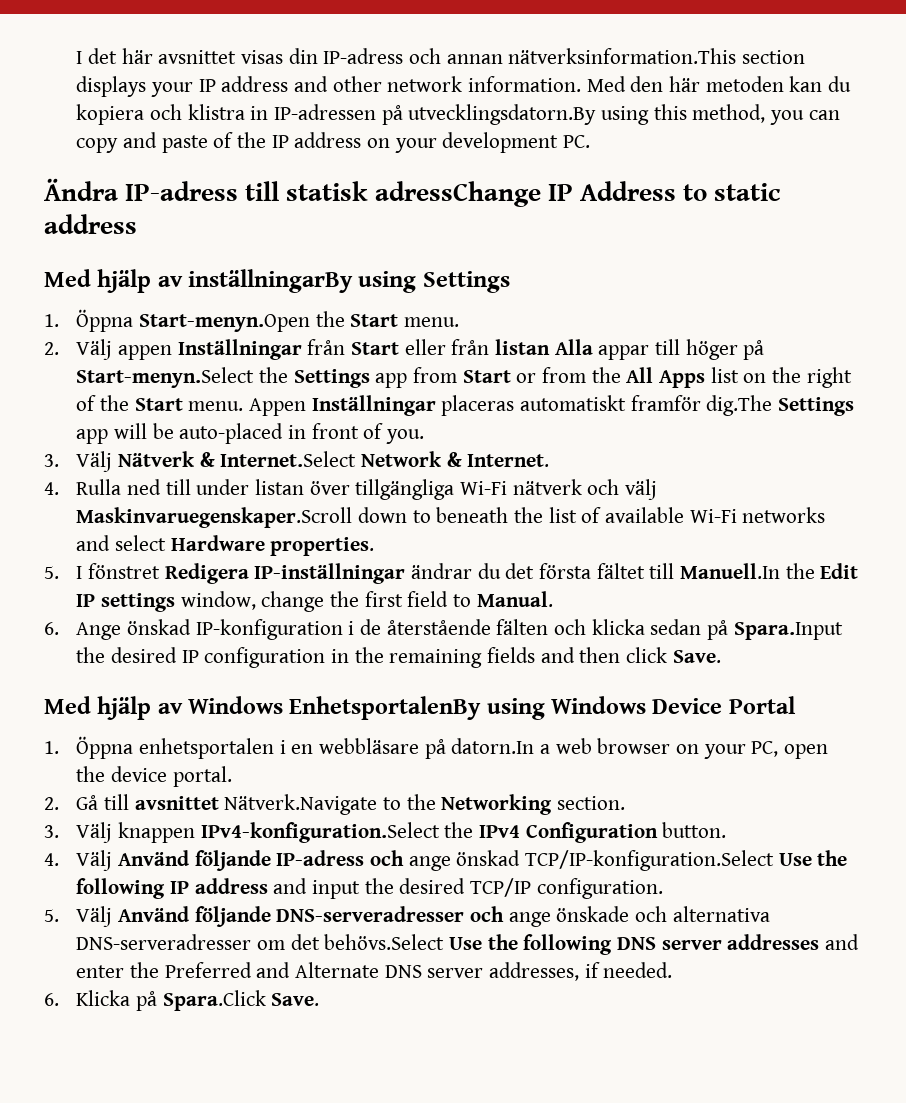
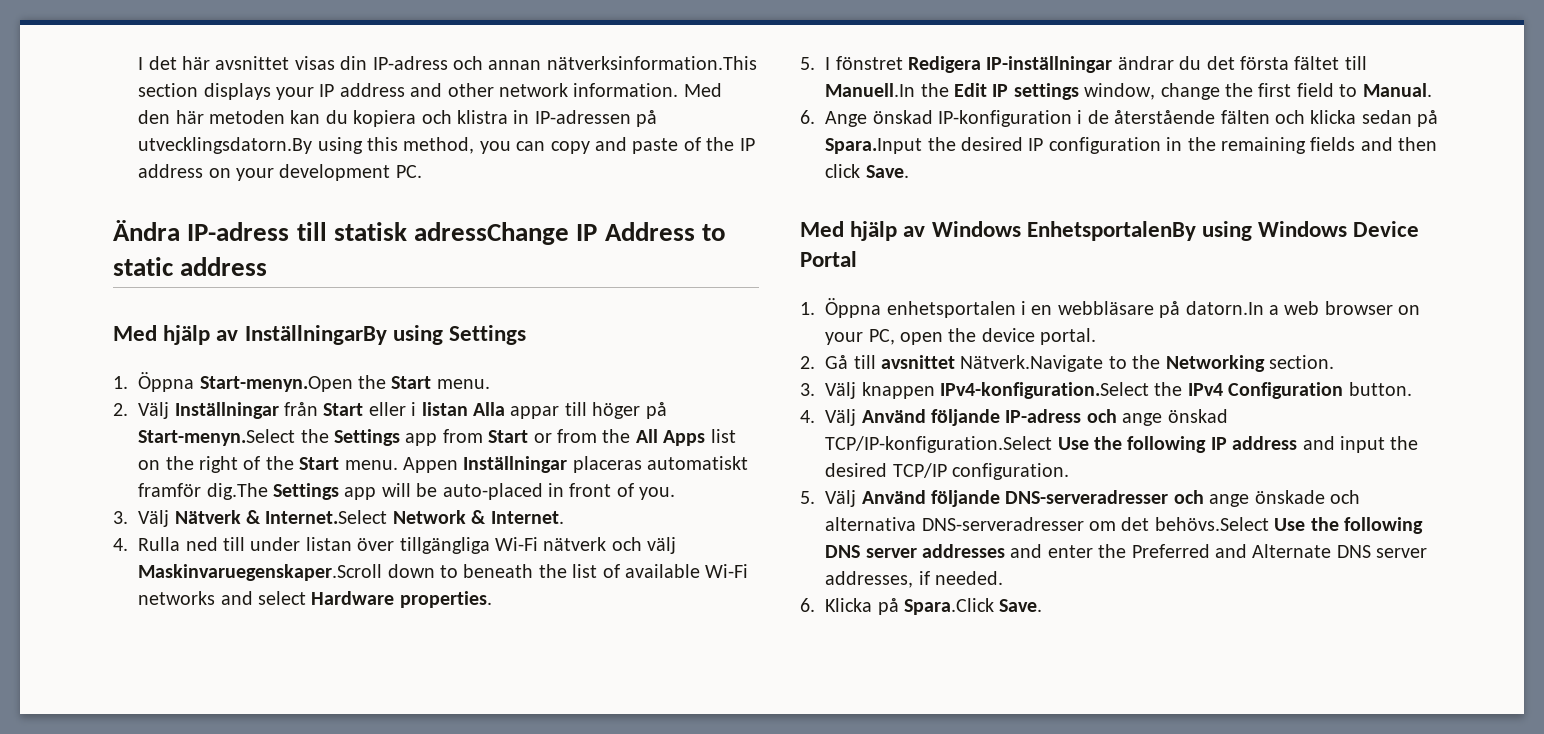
- Med hjälp av inställningarBy using Settings
+ Med hjälp av InställningarBy using Settings
- 2. Välj appen Inställningar från Start eller från listan Alla appar till höger på Start-menyn.Select the Settings app from Start or from the All Apps list on the right of the Start menu.
+ 2. Välj Inställningar från Start eller i listan Alla appar till höger på Start-menyn.Select the Settings app from Start or from the All Apps list on the right of the Start menu.

